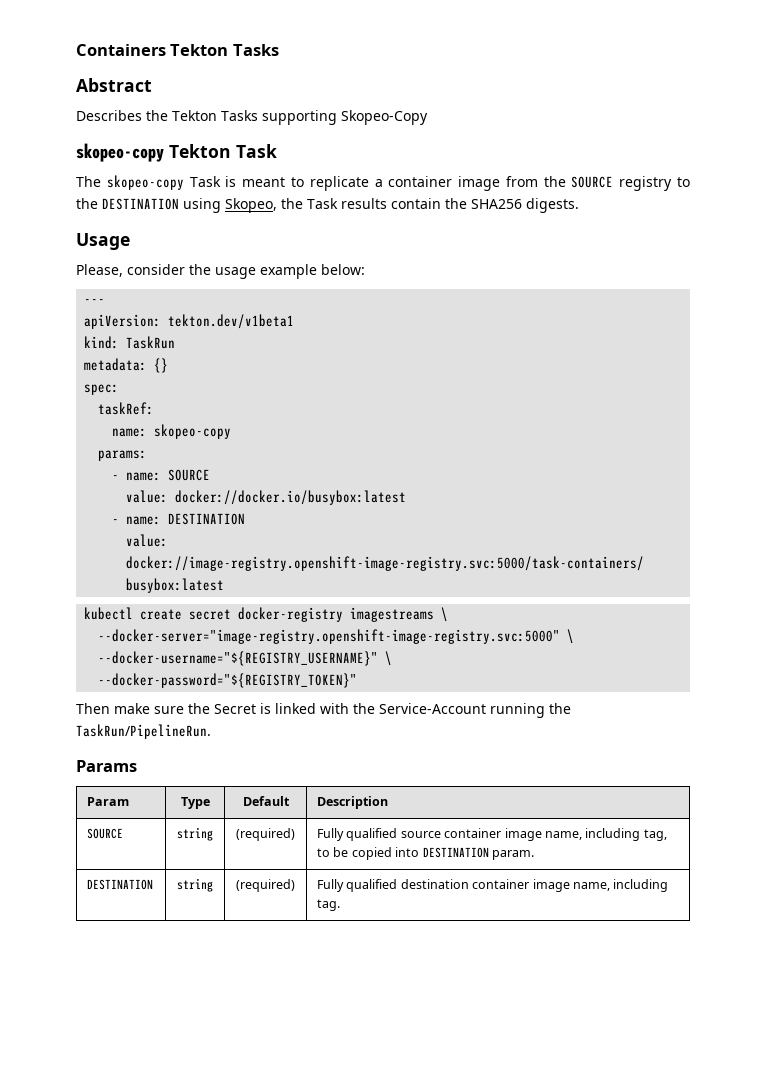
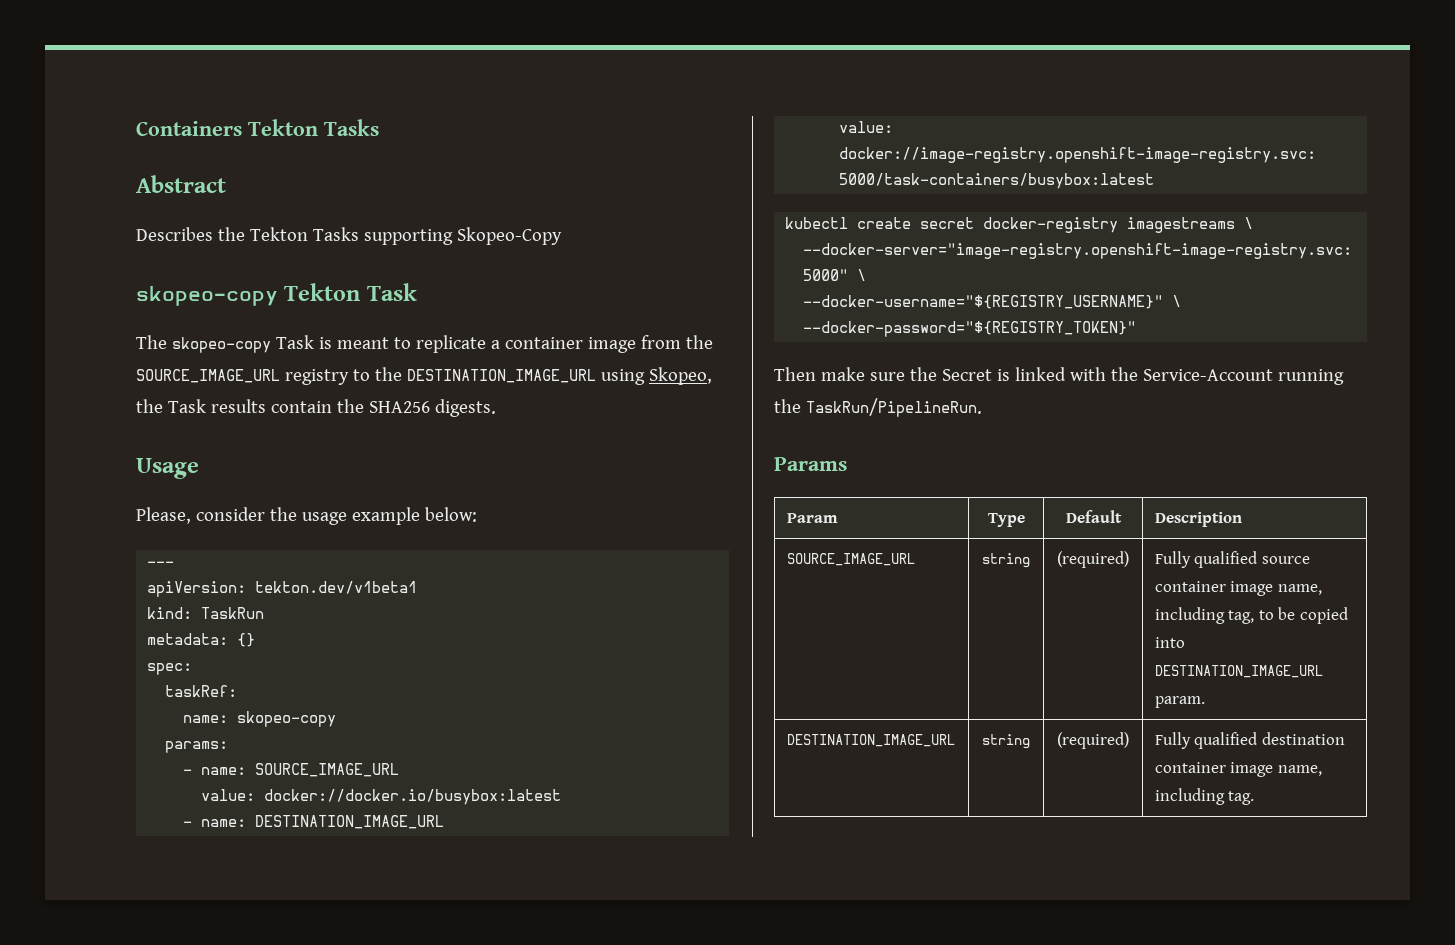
- The skopeo-copy Task is meant to replicate a container image from the SOURCE registry to the DESTINATION using Skopeo, the Task results contain the SHA256 digests.
+ The skopeo-copy Task is meant to replicate a container image from the SOURCE_IMAGE_URL registry to the DESTINATION_IMAGE_URL using Skopeo, the Task results contain the SHA256 digests.
- - name: SOURCE
+ - name: SOURCE_IMAGE_URL
- - name: DESTINATION
+ - name: DESTINATION_IMAGE_URL
- SOURCE | string | (required) | Fully qualified source container image name, including tag, to be copied into DESTINATION param.
+ SOURCE_IMAGE_URL | string | (required) | Fully qualified source container image name, including tag, to be copied into DESTINATION_IMAGE_URL param.
- DESTINATION | string | (required) | Fully qualified destination container image name, including tag.
+ DESTINATION_IMAGE_URL | string | (required) | Fully qualified destination container image name, including tag.

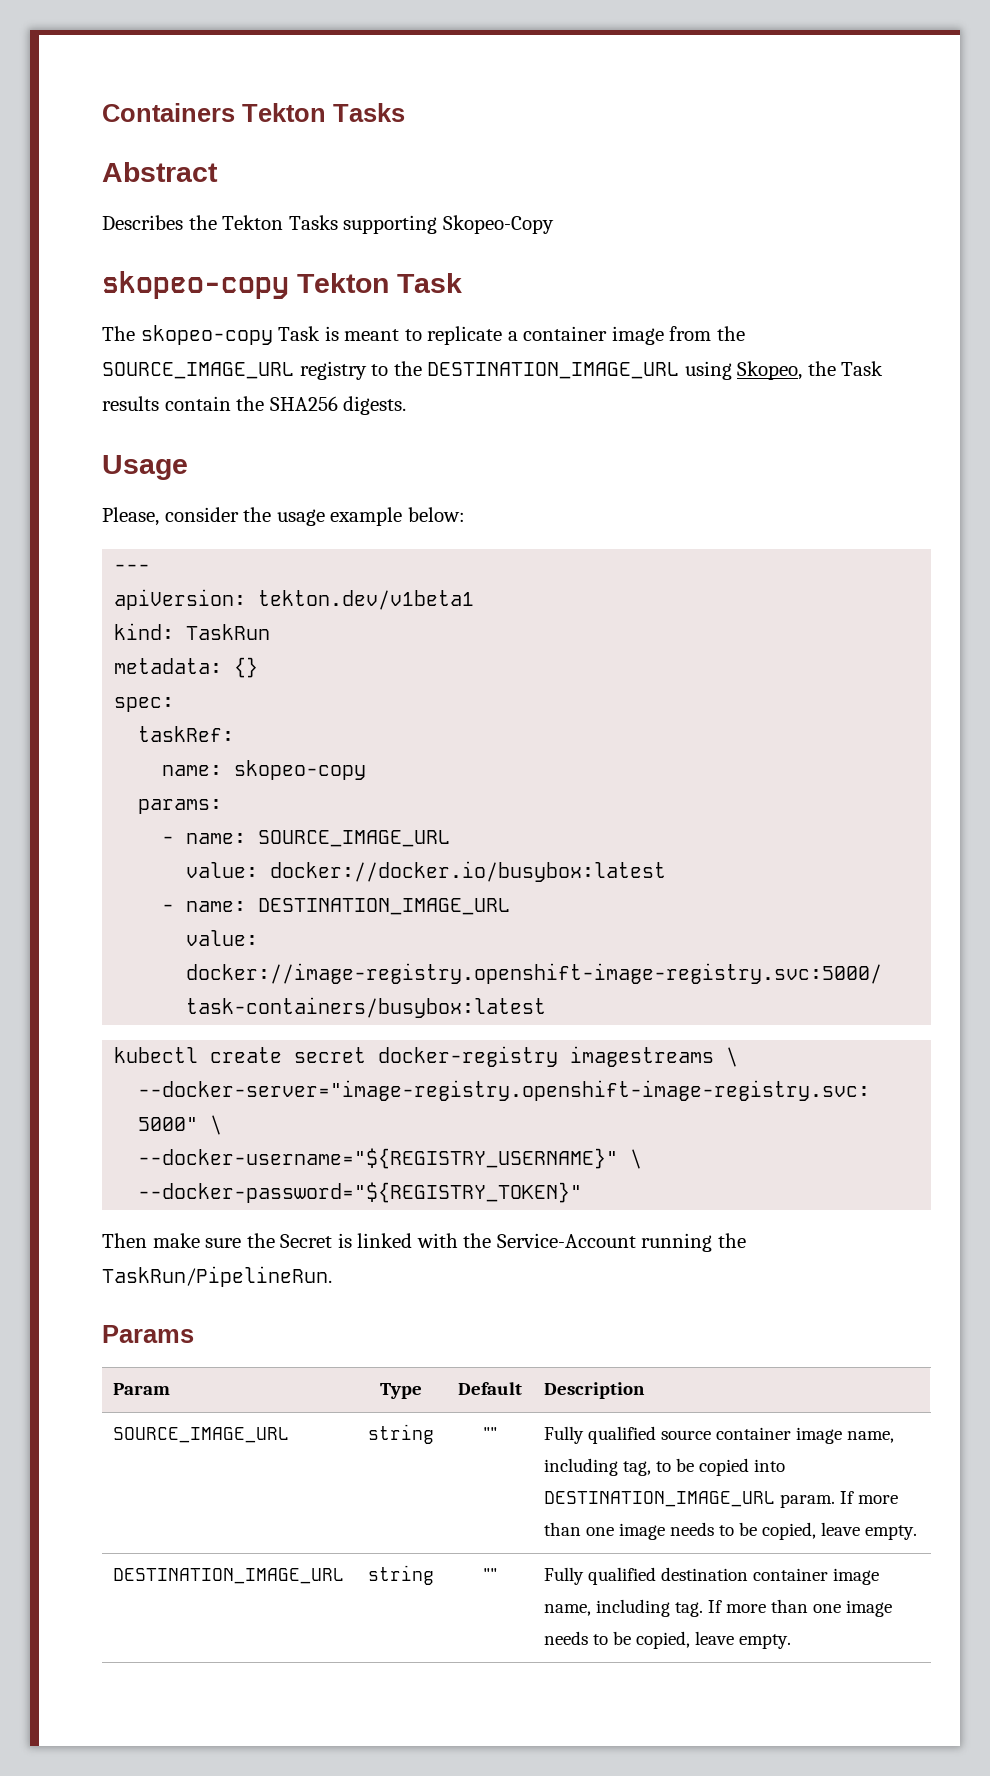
- SOURCE_IMAGE_URL | string | (required) | Fully qualified source container image name, including tag, to be copied into DESTINATION_IMAGE_URL param.
+ SOURCE_IMAGE_URL | string | "" | Fully qualified source container image name, including tag, to be copied into DESTINATION_IMAGE_URL param. If more than one image needs to be copied, leave empty.
- DESTINATION_IMAGE_URL | string | (required) | Fully qualified destination container image name, including tag.
+ DESTINATION_IMAGE_URL | string | "" | Fully qualified destination container image name, including tag. If more than one image needs to be copied, leave empty.

